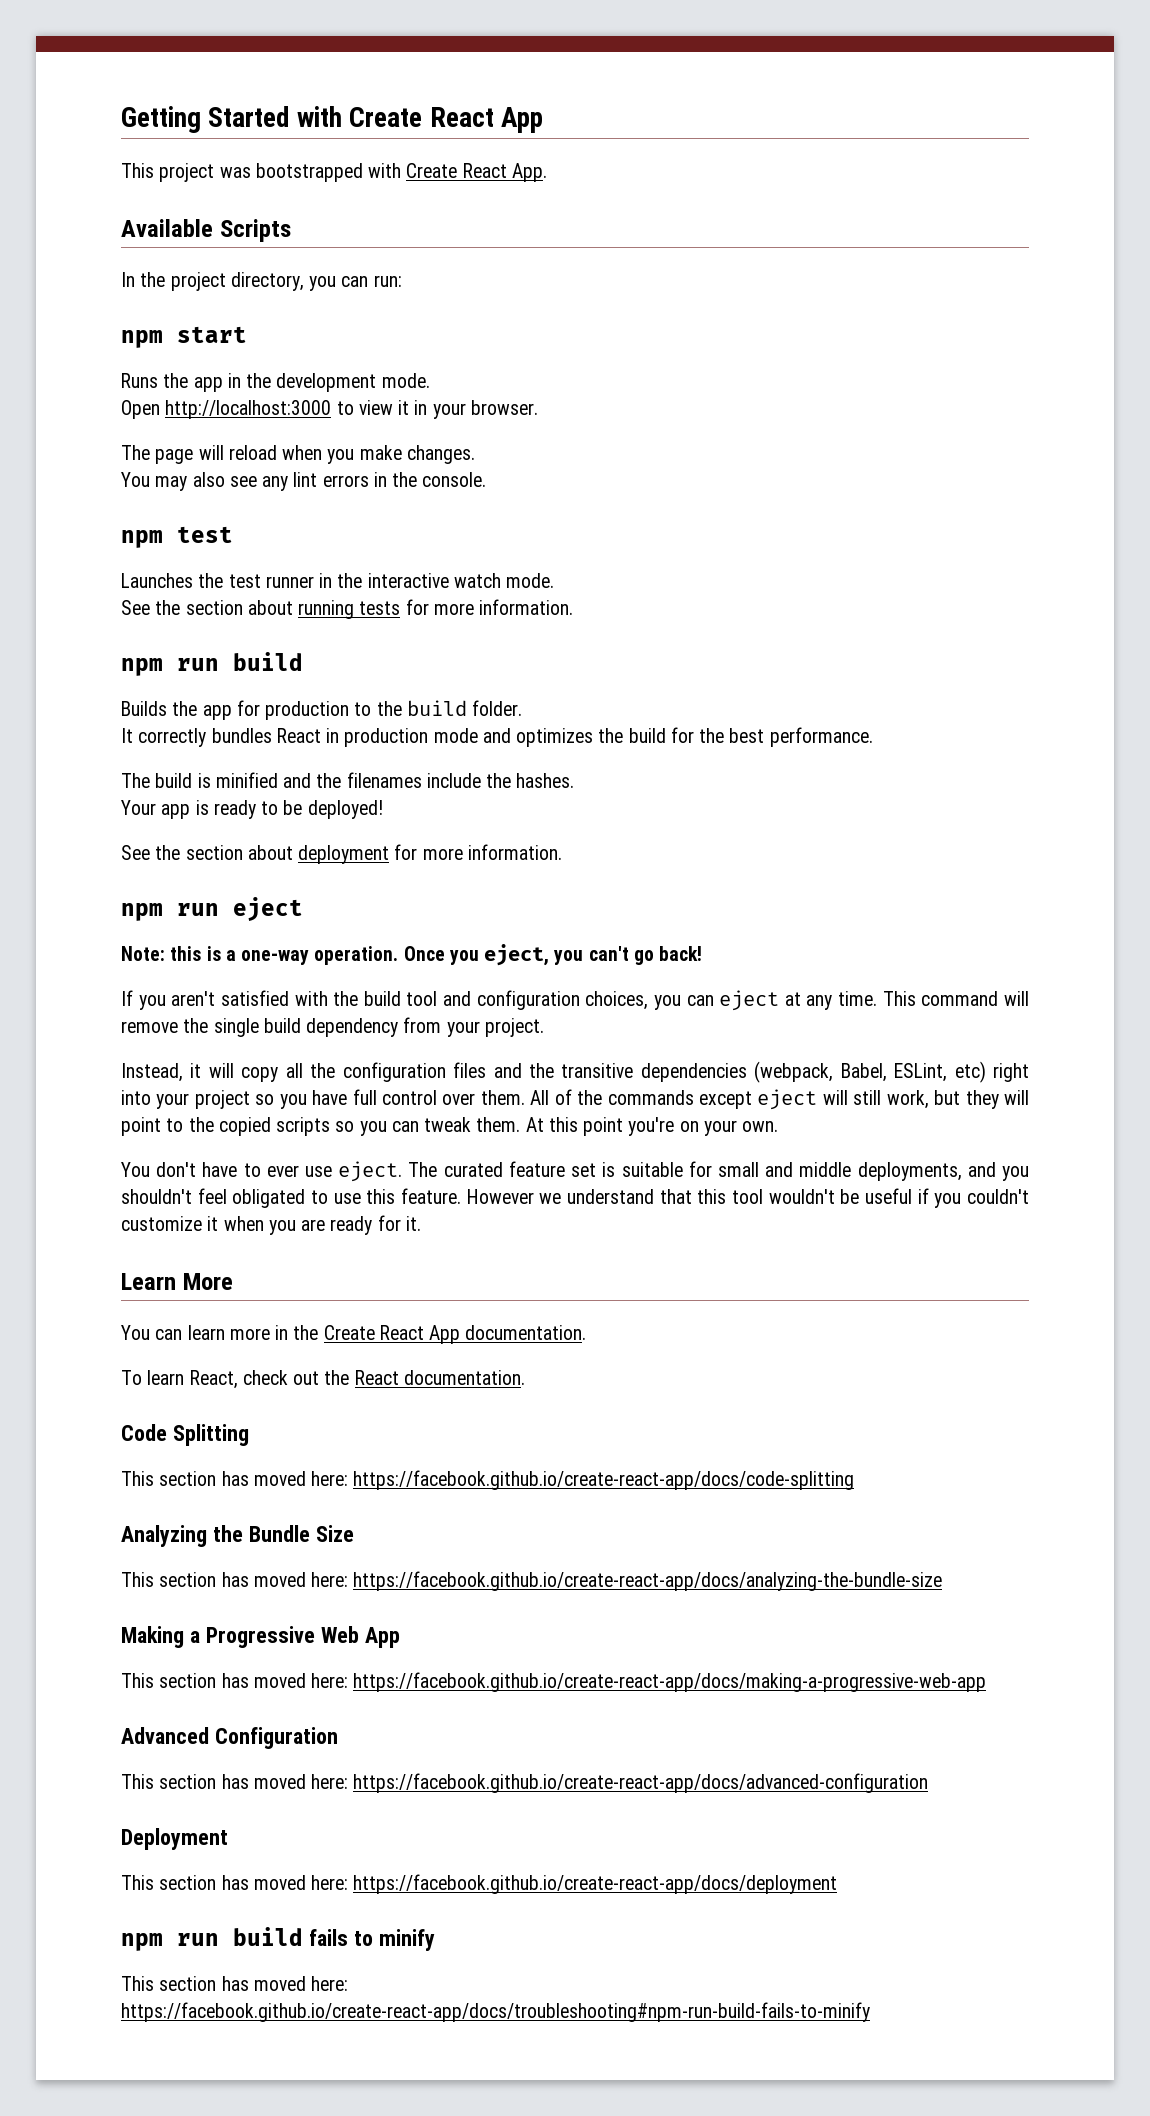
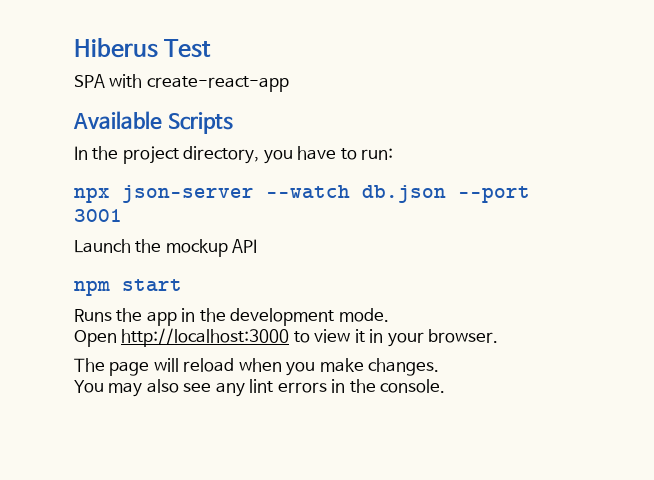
- Getting Started with Create React App
- This project was bootstrapped with Create React App.
+ Hiberus Test
+ SPA with create-react-app
- In the project directory, you can run:
+ In the project directory, you have to run:
+ npx json-server --watch db.json --port 3001
+ Launch the mockup API
- npm test
- Launches the test runner in the interactive watch mode.
- See the section about running tests for more information.
- npm run build
- Builds the app for production to the build folder.
- It correctly bundles React in production mode and optimizes the build for the best performance.
- The build is minified and the filenames include the hashes.
- Your app is ready to be deployed!
- See the section about deployment for more information.
- npm run eject
- Note: this is a one-way operation. Once you eject, you can't go back!
- If you aren't satisfied with the build tool and configuration choices, you can eject at any time. This command will remove the single build dependency from your project.
- Instead, it will copy all the configuration files and the transitive dependencies (webpack, Babel, ESLint, etc) right into your project so you have full control over them. All of the commands except eject will still work, but they will point to the copied scripts so you can tweak them. At this point you're on your own.
- You don't have to ever use eject. The curated feature set is suitable for small and middle deployments, and you shouldn't feel obligated to use this feature. However we understand that this tool wouldn't be useful if you couldn't customize it when you are ready for it.
- Learn More
- You can learn more in the Create React App documentation.
- To learn React, check out the React documentation.
- Code Splitting
- This section has moved here: https://facebook.github.io/create-react-app/docs/code-splitting
- Analyzing the Bundle Size
- This section has moved here: https://facebook.github.io/create-react-app/docs/analyzing-the-bundle-size
- Making a Progressive Web App
- This section has moved here: https://facebook.github.io/create-react-app/docs/making-a-progressive-web-app
- Advanced Configuration
- This section has moved here: https://facebook.github.io/create-react-app/docs/advanced-configuration
- Deployment
- This section has moved here: https://facebook.github.io/create-react-app/docs/deployment
- npm run build fails to minify
- This section has moved here: https://facebook.github.io/create-react-app/docs/troubleshooting#npm-run-build-fails-to-minify

